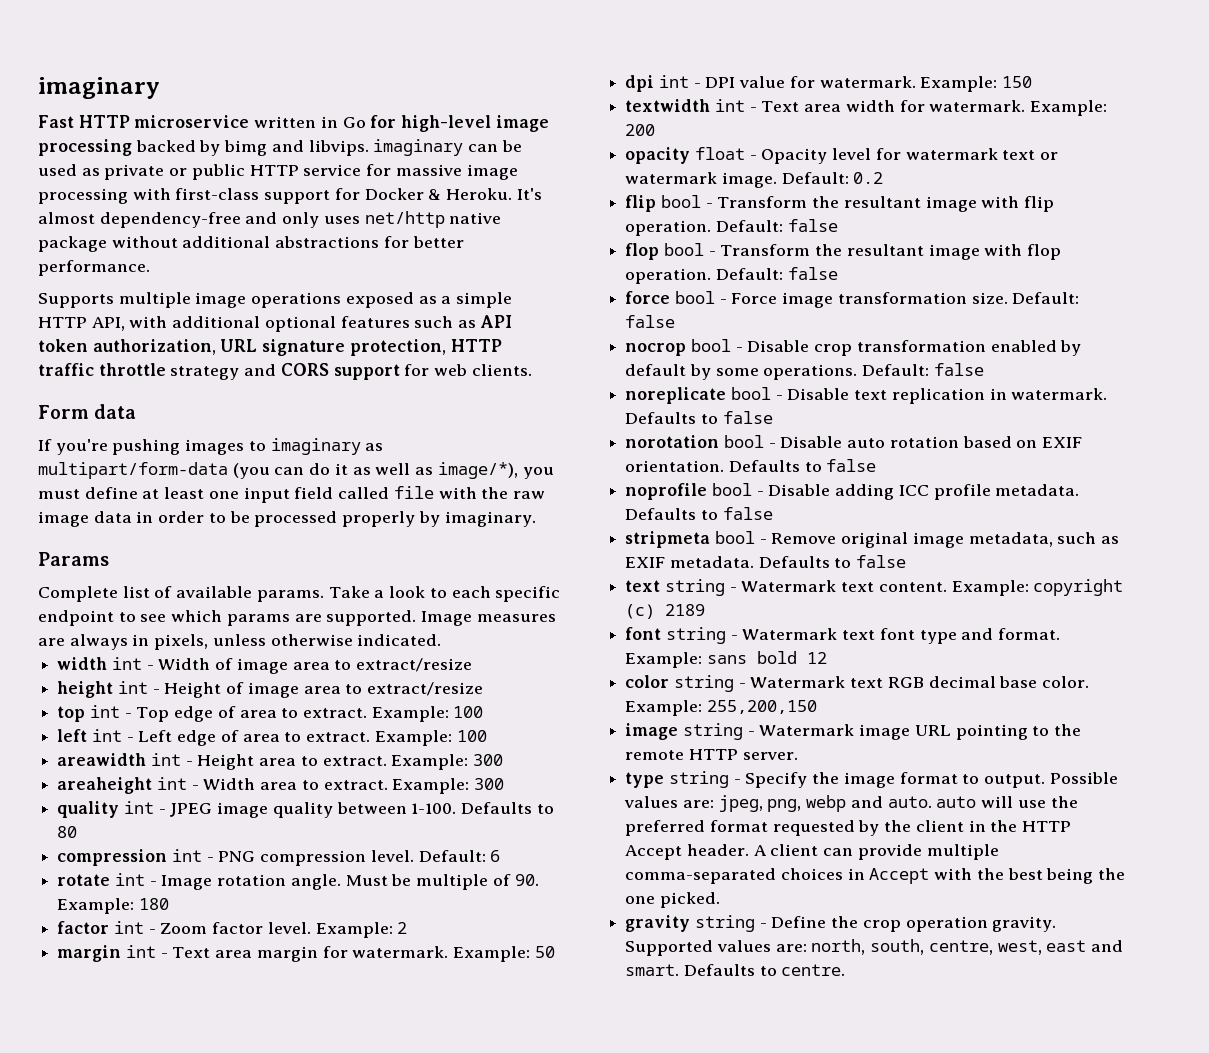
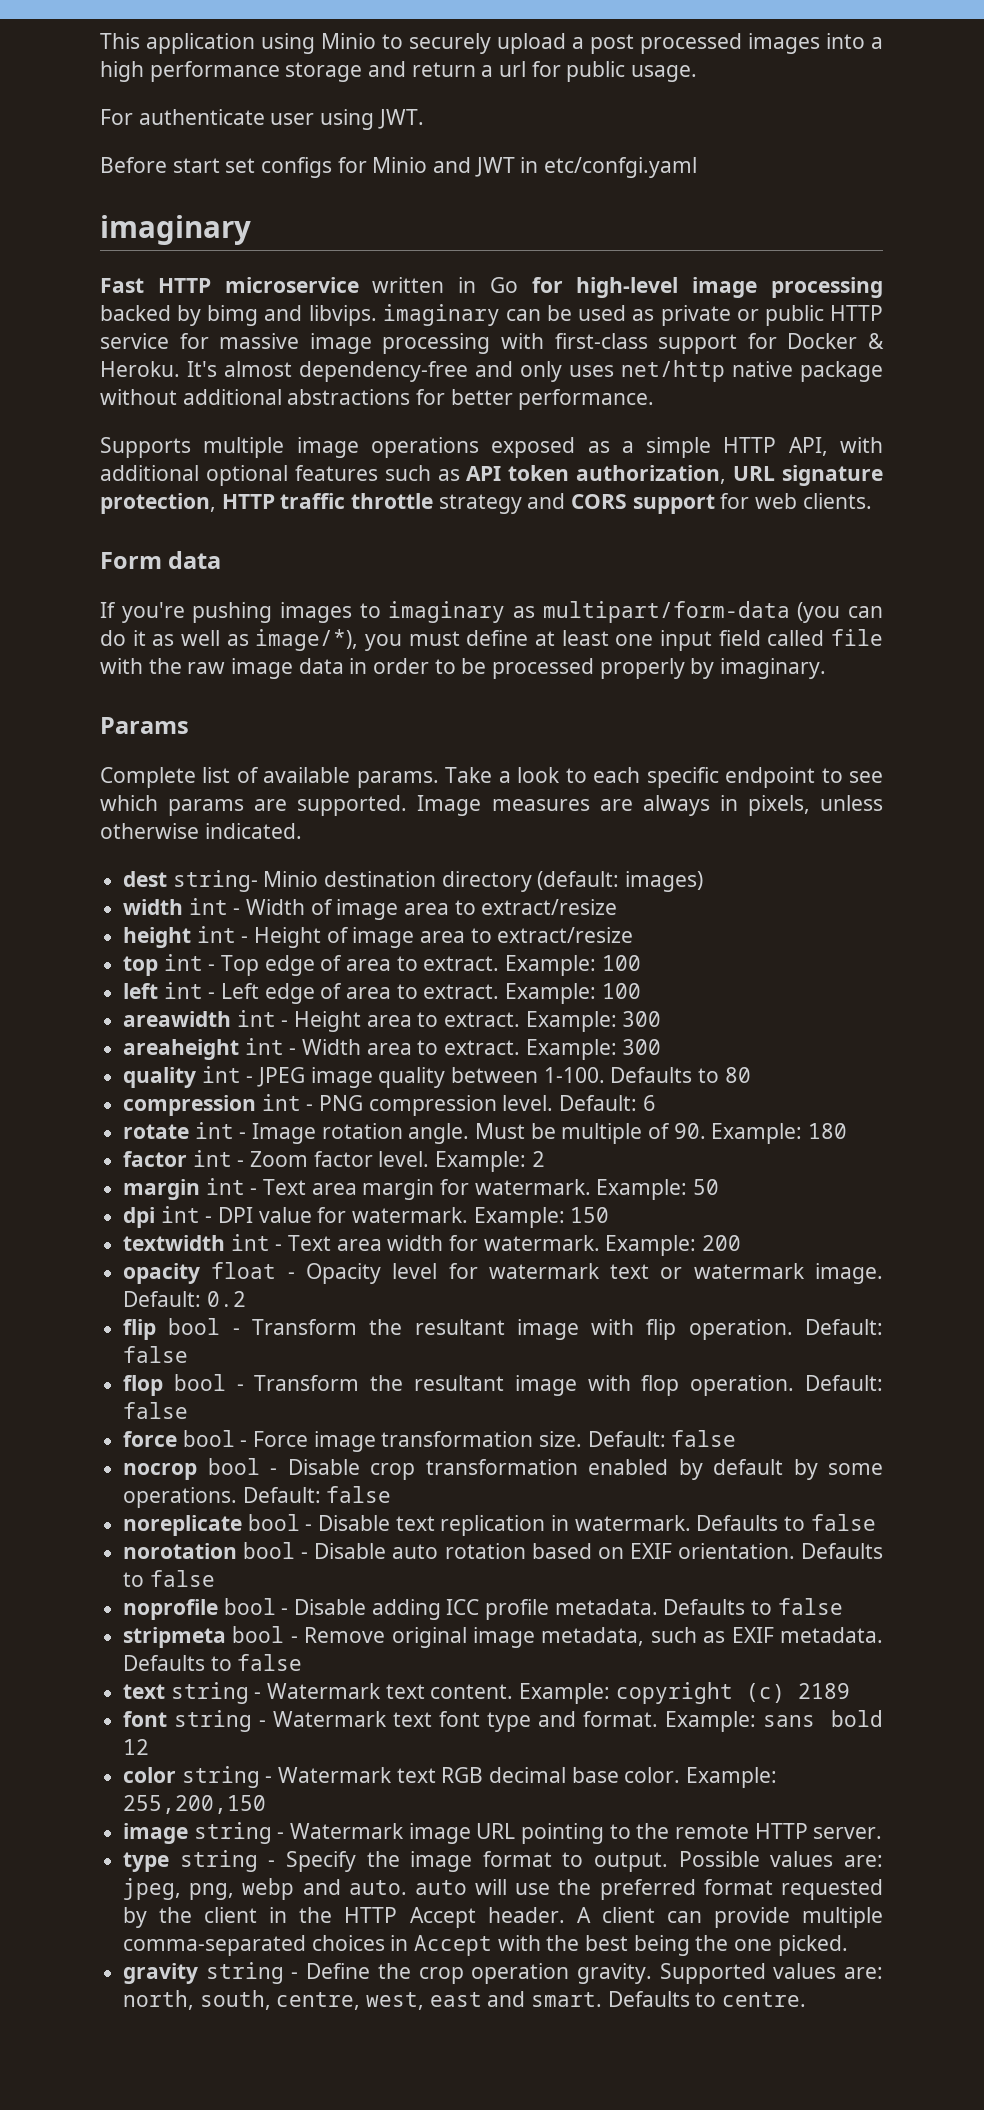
+ This application using Minio to securely upload a post processed images into a high performance storage and return a url for public usage.
+ For authenticate user using JWT.
+ Before start set configs for Minio and JWT in etc/confgi.yaml
+ dest string- Minio destination directory (default: images)

